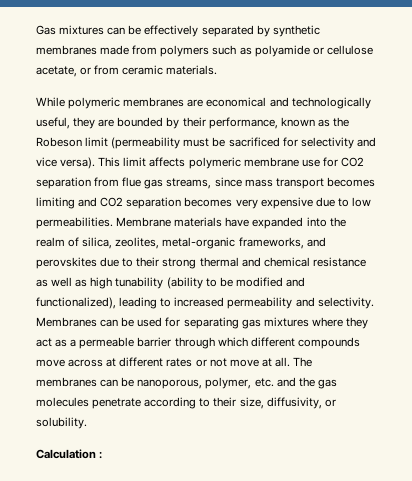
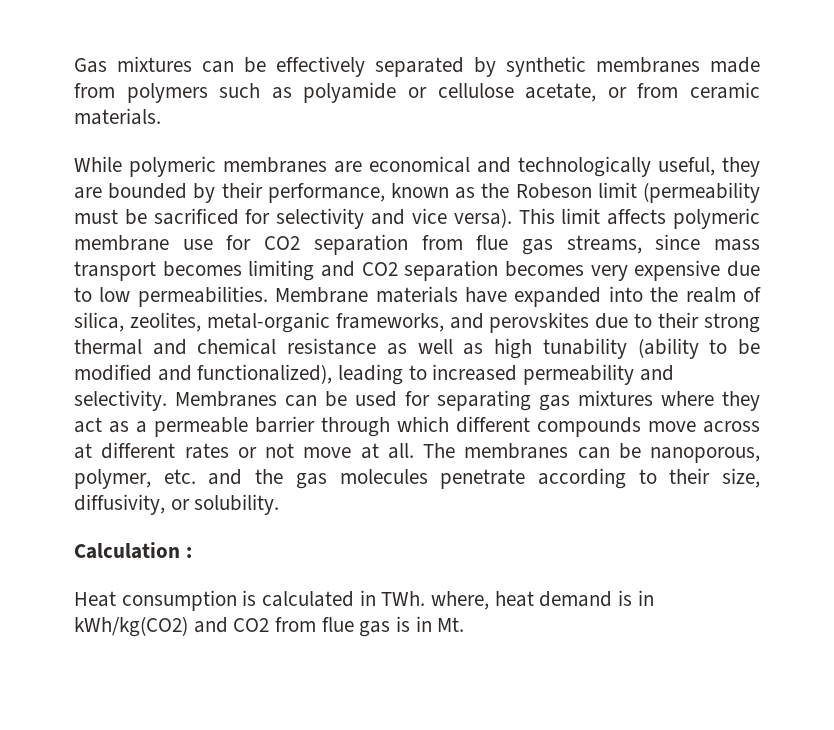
+ Heat consumption is calculated in TWh. where, heat demand is in kWh/kg(CO2) and CO2 from flue gas is in Mt.

